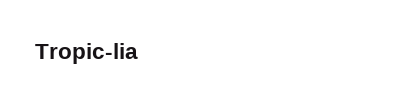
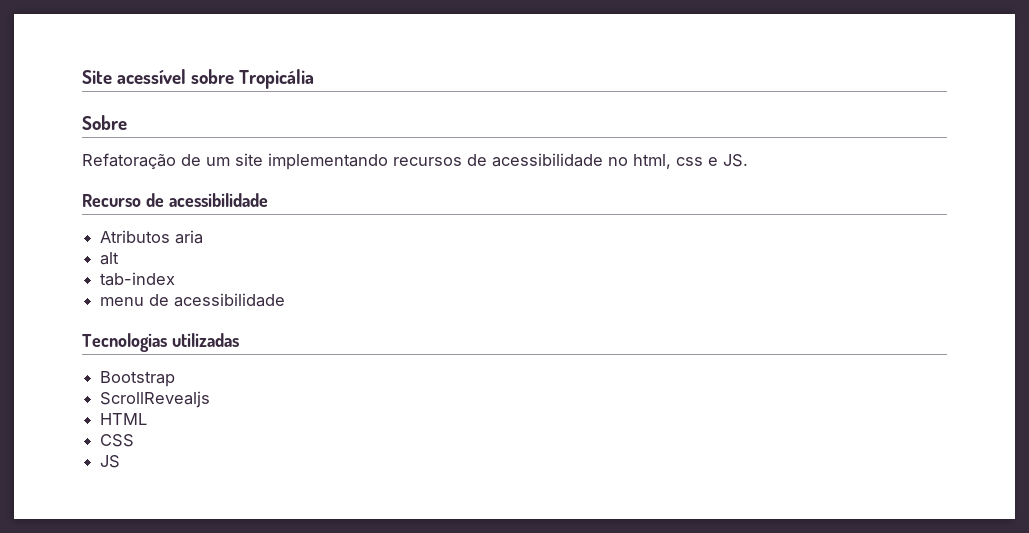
- Tropic-lia
+ Site acessível sobre Tropicália
+ Sobre
+ Refatoração de um site implementando recursos de acessibilidade no html, css e JS.
+ Recurso de acessibilidade
+ Atributos aria
+ alt
+ tab-index
+ menu de acessibilidade
+ Tecnologias utilizadas
+ Bootstrap
+ ScrollRevealjs
+ HTML
+ CSS
+ JS

